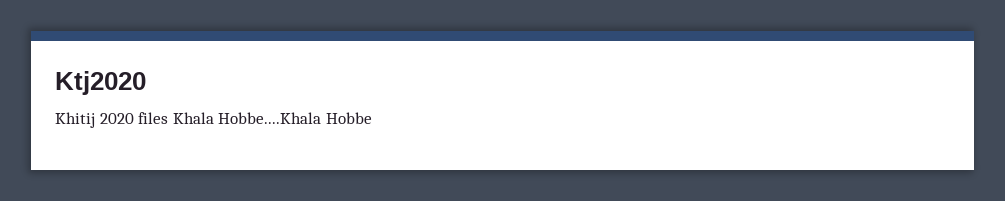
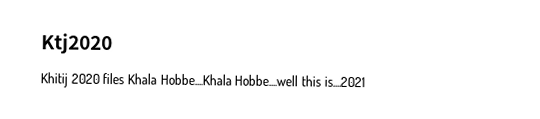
- Khitij 2020 files Khala Hobbe....Khala Hobbe
+ Khitij 2020 files Khala Hobbe....Khala Hobbe....well this is....2021

